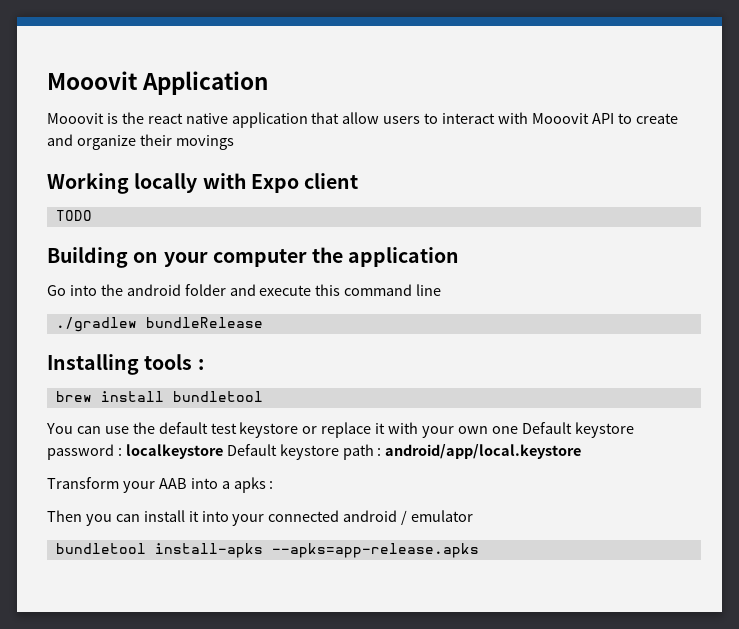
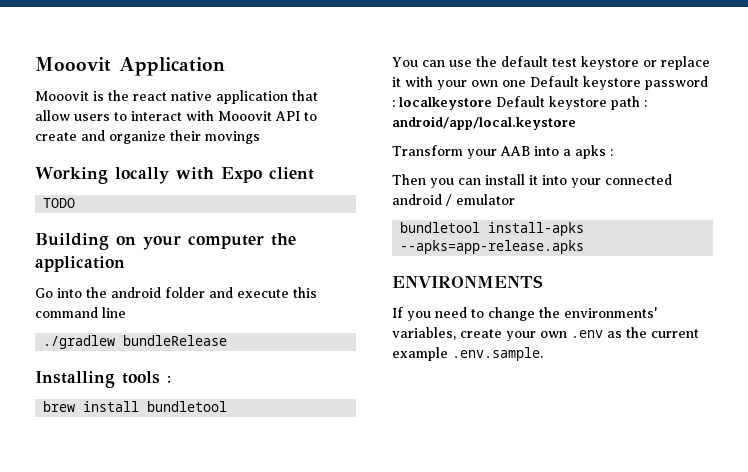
+ ENVIRONMENTS
+ If you need to change the environments' variables, create your own .env as the current example .env.sample.

